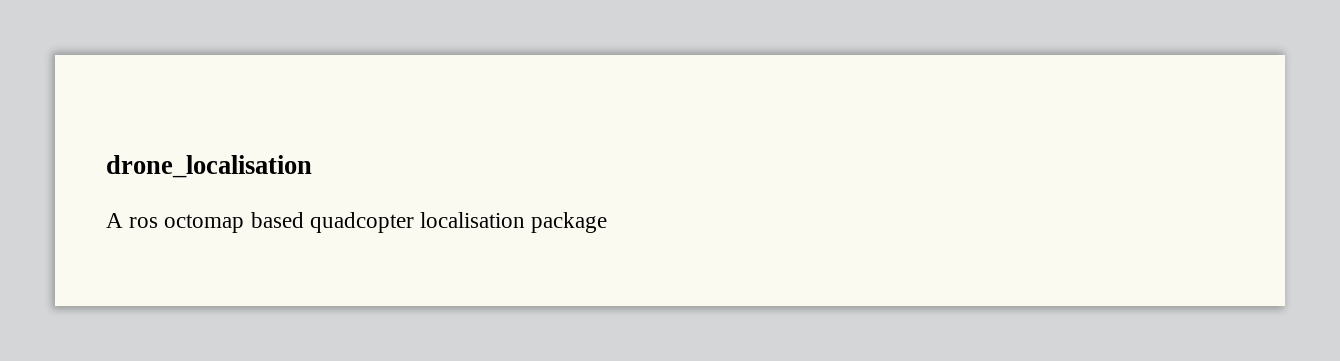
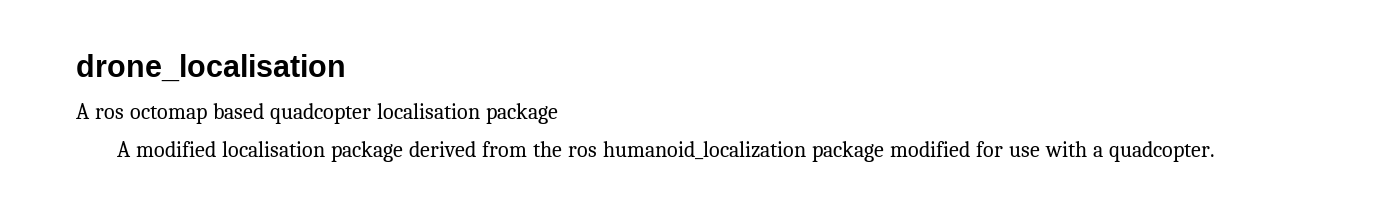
+ A modified localisation package derived from the ros humanoid_localization package modified for use with a quadcopter.

